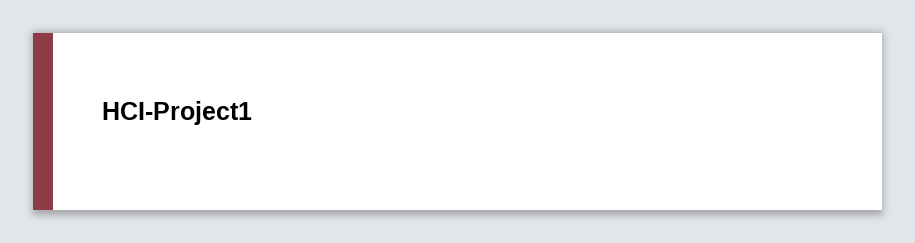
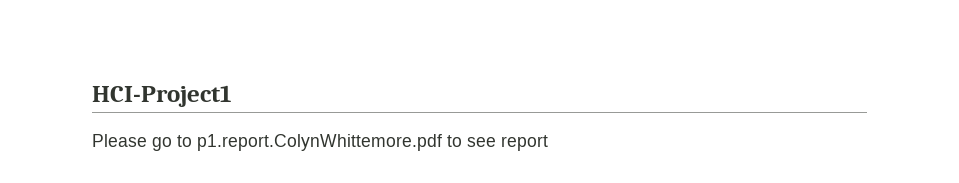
+ Please go to p1.report.ColynWhittemore.pdf to see report

